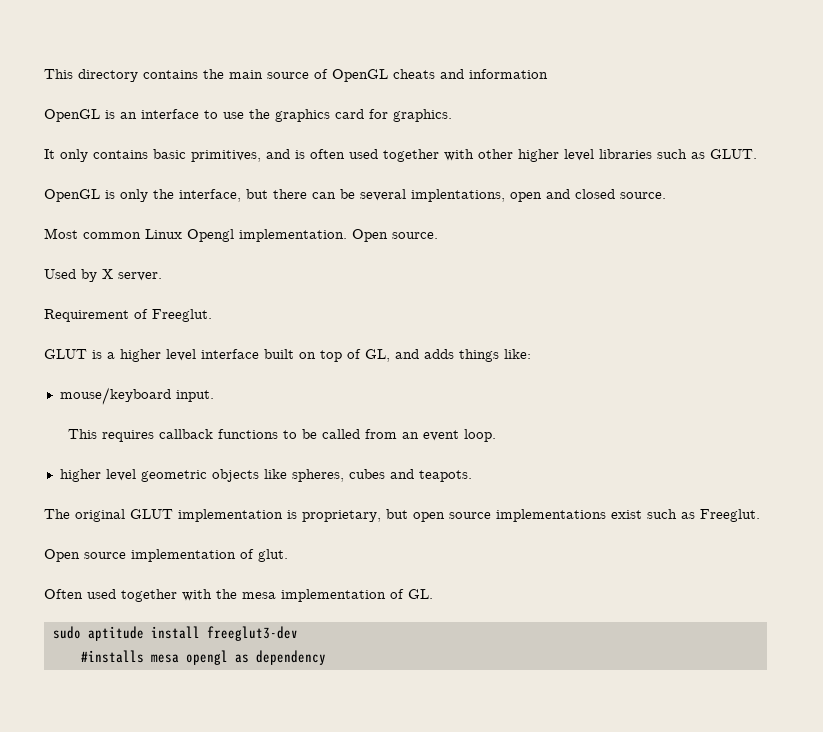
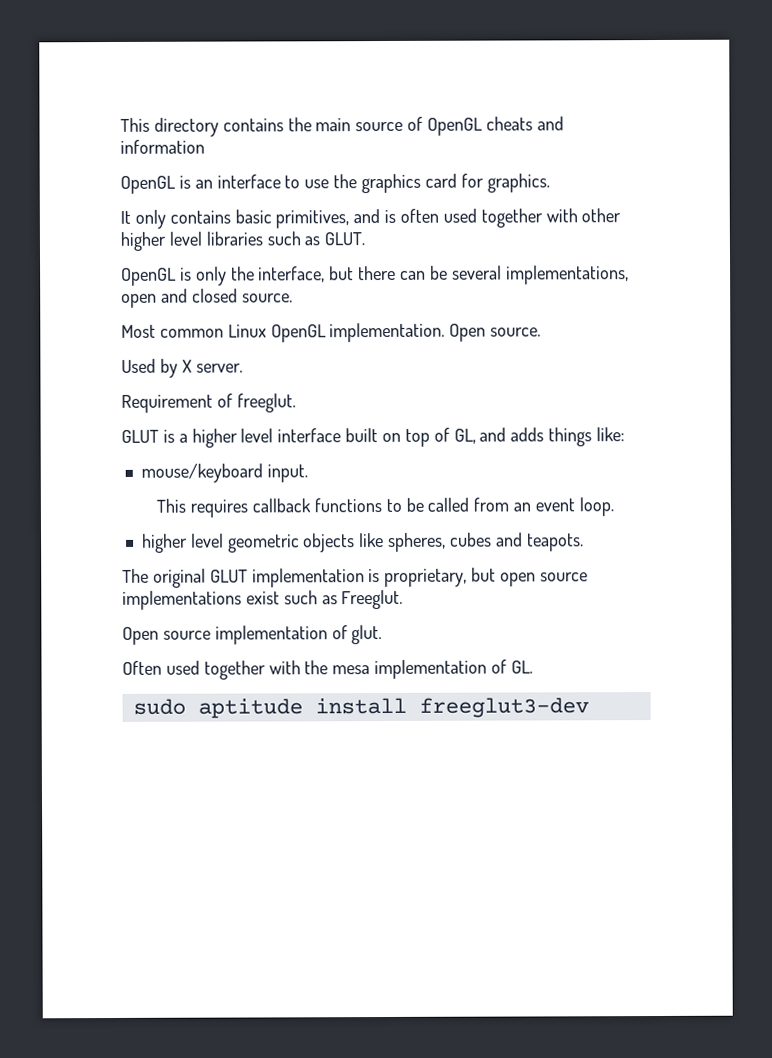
- OpenGL is only the interface, but there can be several implentations, open and closed source.
+ OpenGL is only the interface, but there can be several implementations, open and closed source.
- Most common Linux Opengl implementation.
+ Most common Linux OpenGL implementation.
- Requirement of Freeglut.
+ Requirement of freeglut.
- #installs mesa opengl as dependency

